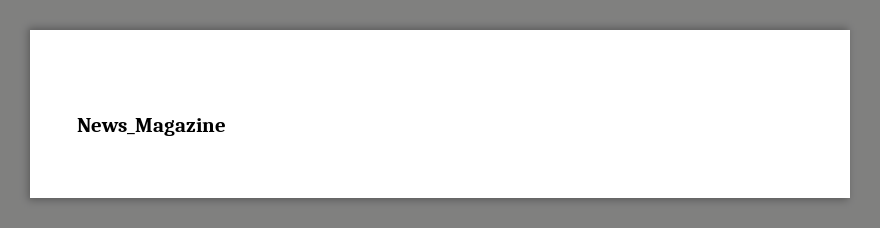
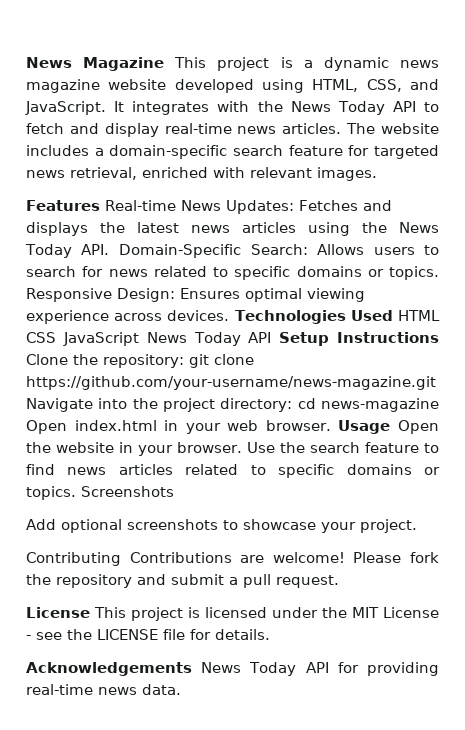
- News_Magazine
+ News Magazine This project is a dynamic news magazine website developed using HTML, CSS, and JavaScript. It integrates with the News Today API to fetch and display real-time news articles. The website includes a domain-specific search feature for targeted news retrieval, enriched with relevant images.
+ Features Real-time News Updates: Fetches and displays the latest news articles using the News Today API. Domain-Specific Search: Allows users to search for news related to specific domains or topics. Responsive Design: Ensures optimal viewing experience across devices. Technologies Used HTML CSS JavaScript News Today API Setup Instructions Clone the repository: git clone https://github.com/your-username/news-magazine.git Navigate into the project directory: cd news-magazine Open index.html in your web browser. Usage Open the website in your browser. Use the search feature to find news articles related to specific domains or topics. Screenshots
+ Add optional screenshots to showcase your project.
+ Contributing Contributions are welcome! Please fork the repository and submit a pull request.
+ License This project is licensed under the MIT License - see the LICENSE file for details.
+ Acknowledgements News Today API for providing real-time news data.

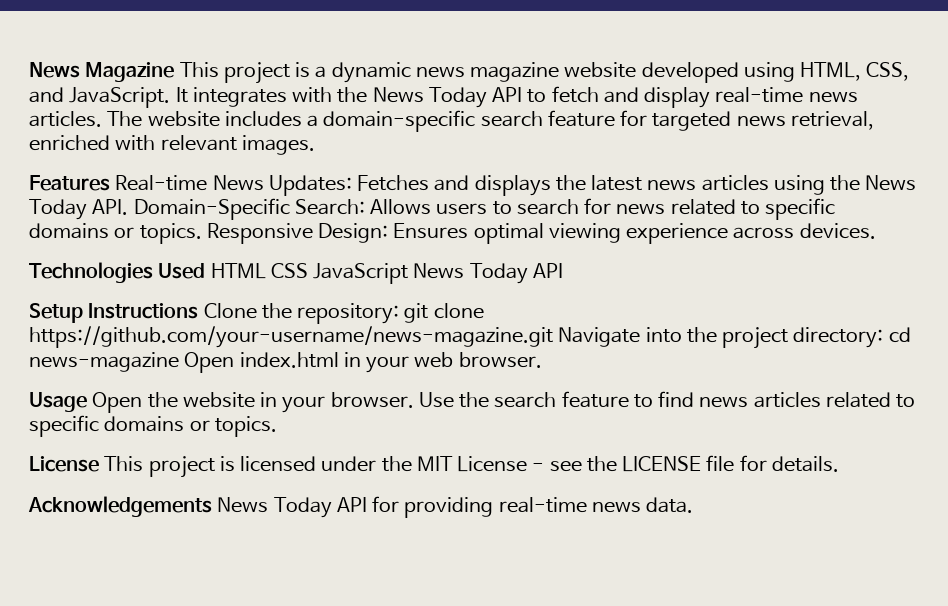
- Responsive Design: Ensures optimal viewing experience across devices. Technologies Used HTML CSS JavaScript News Today API Setup Instructions Clone the repository: git clone https://github.com/your-username/news-magazine.git Navigate into the project directory: cd news-magazine Open index.html in your web browser. Usage Open the website in your browser.
+ Responsive Design: Ensures optimal viewing experience across devices.
+ Technologies Used HTML CSS JavaScript News Today API
+ Setup Instructions Clone the repository: git clone https://github.com/your-username/news-magazine.git Navigate into the project directory: cd news-magazine Open index.html in your web browser.
+ Usage Open the website in your browser.
- Screenshots
- Add optional screenshots to showcase your project.
- Contributing Contributions are welcome! Please fork the repository and submit a pull request.

